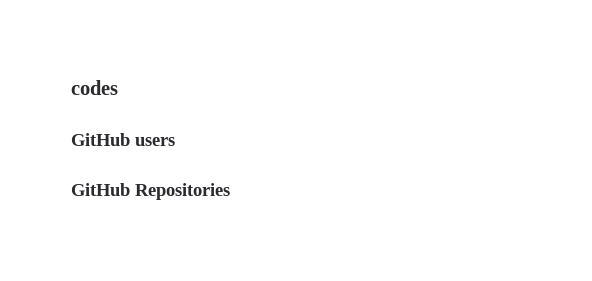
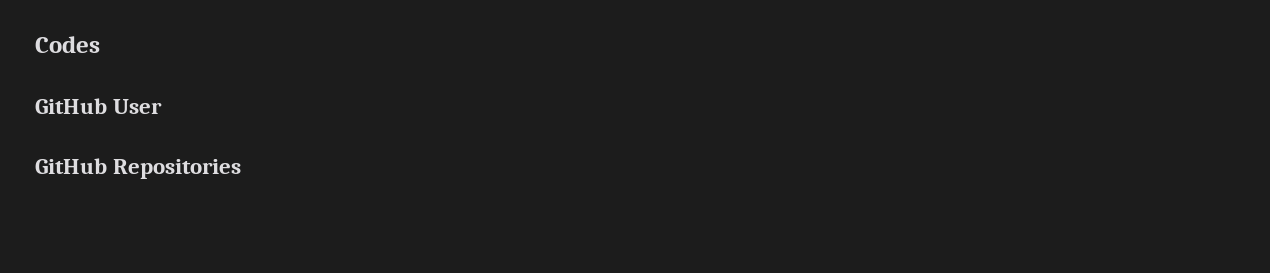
- codes
- GitHub users
+ Codes
+ GitHub User

